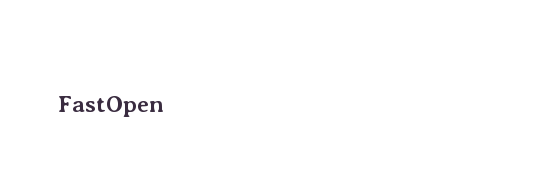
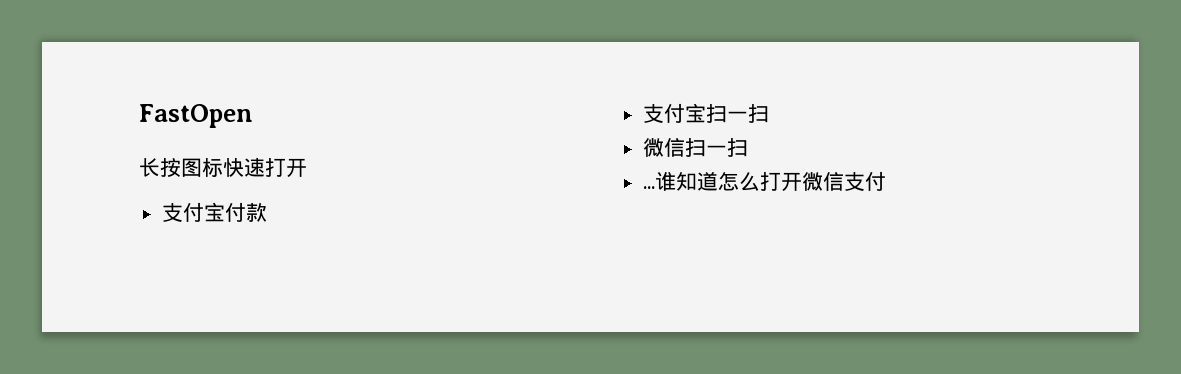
+ 长按图标快速打开
+ 支付宝付款
+ 支付宝扫一扫
+ 微信扫一扫
+ ...谁知道怎么打开微信支付

